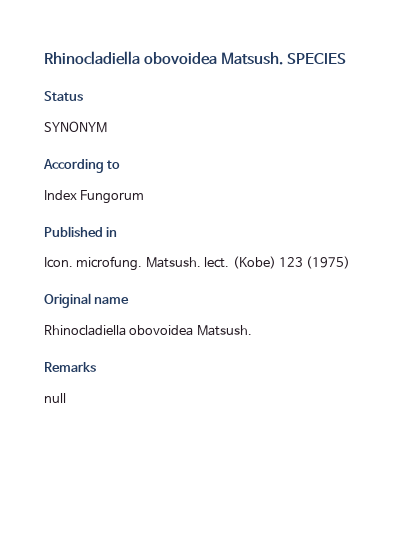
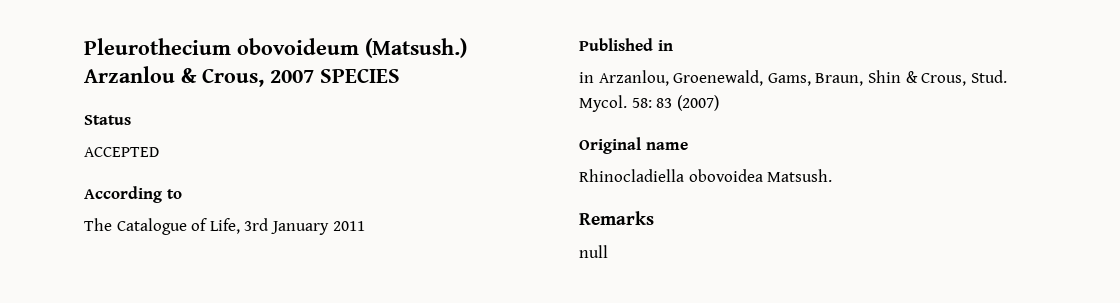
- Rhinocladiella obovoidea Matsush. SPECIES
+ Pleurothecium obovoideum (Matsush.) Arzanlou & Crous, 2007 SPECIES
- SYNONYM
+ ACCEPTED
- Index Fungorum
+ The Catalogue of Life, 3rd January 2011
  Published in
- Icon. microfung. Matsush. lect. (Kobe) 123 (1975)
+ in Arzanlou, Groenewald, Gams, Braun, Shin & Crous, Stud. Mycol. 58: 83 (2007)

